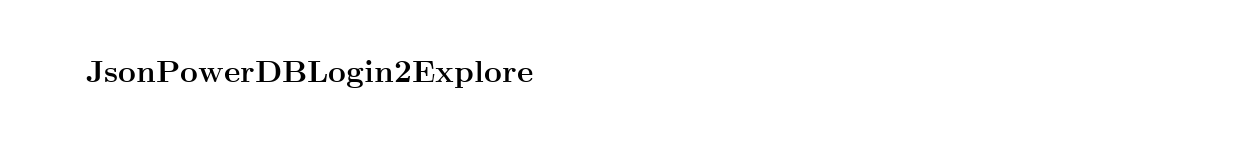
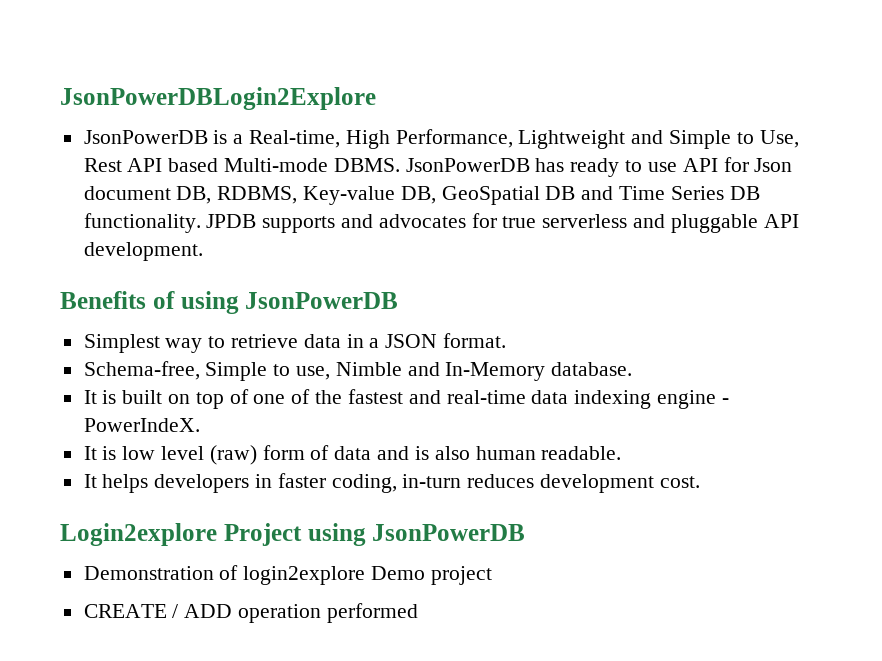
+ JsonPowerDB is a Real-time, High Performance, Lightweight and Simple to Use, Rest API based Multi-mode DBMS. JsonPowerDB has ready to use API for Json document DB, RDBMS, Key-value DB, GeoSpatial DB and Time Series DB functionality. JPDB supports and advocates for true serverless and pluggable API development.
+ Benefits of using JsonPowerDB
+ Simplest way to retrieve data in a JSON format.
+ Schema-free, Simple to use, Nimble and In-Memory database.
+ It is built on top of one of the fastest and real-time data indexing engine - PowerIndeX.
+ It is low level (raw) form of data and is also human readable.
+ It helps developers in faster coding, in-turn reduces development cost.
+ Login2explore Project using JsonPowerDB
+ Demonstration of login2explore Demo project
+ CREATE / ADD operation performed

